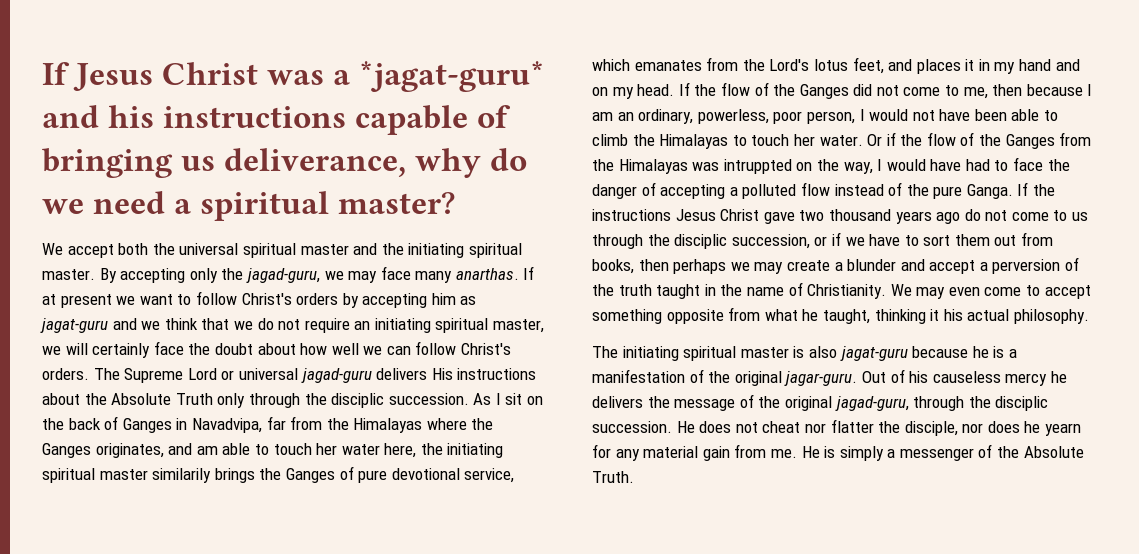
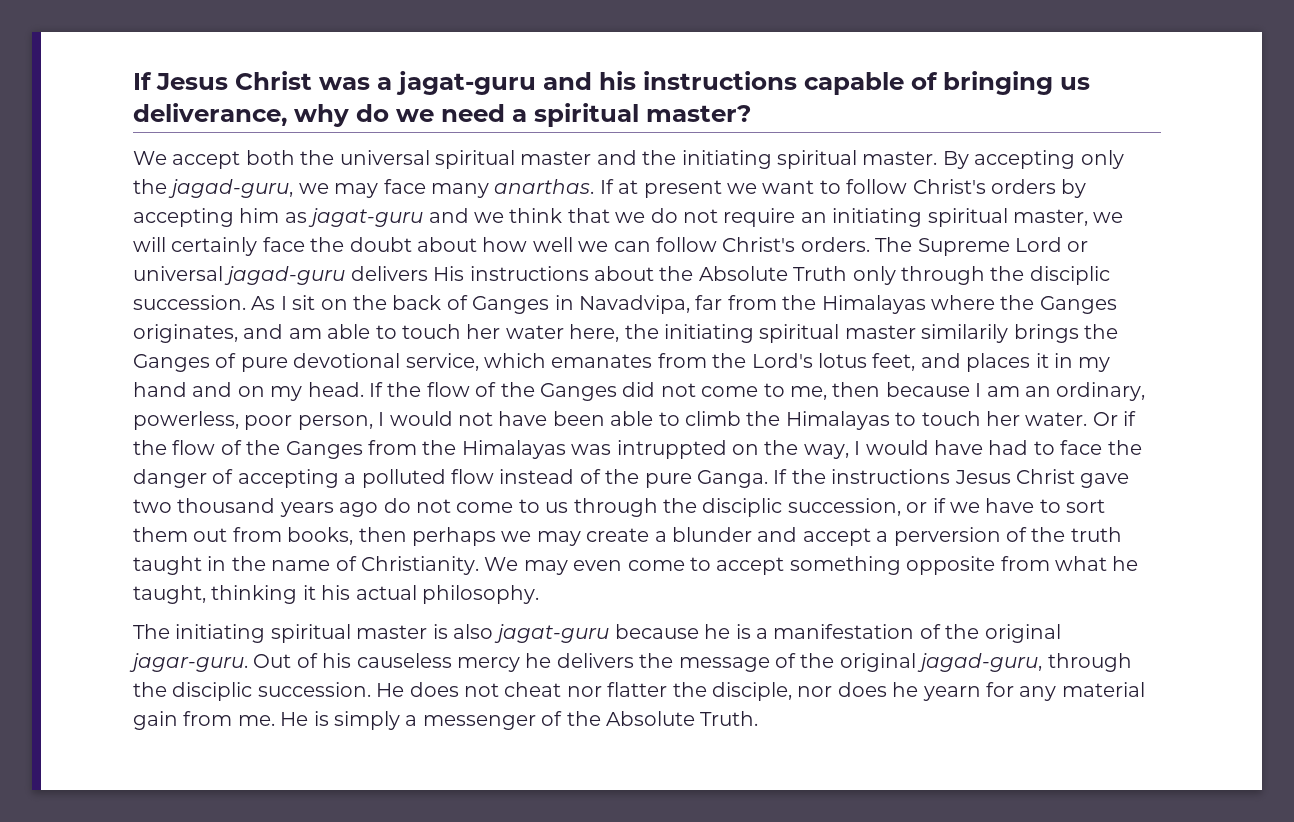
- If Jesus Christ was a *jagat-guru* and his instructions capable of bringing us deliverance, why do we need a spiritual master?
+ If Jesus Christ was a jagat-guru and his instructions capable of bringing us deliverance, why do we need a spiritual master?

